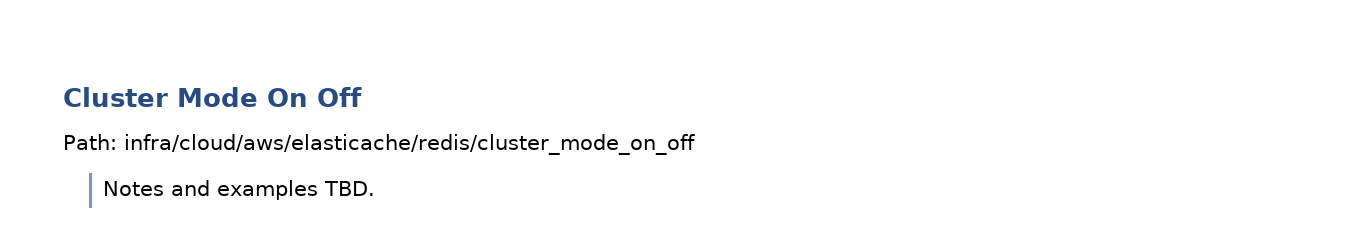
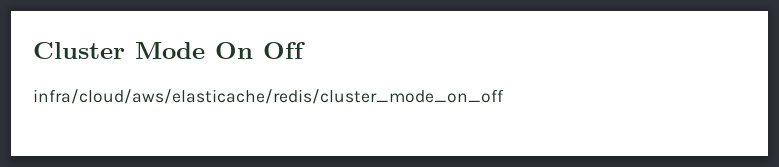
- Path: infra/cloud/aws/elasticache/redis/cluster_mode_on_off
+ infra/cloud/aws/elasticache/redis/cluster_mode_on_off
- Notes and examples TBD.

